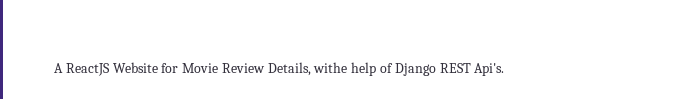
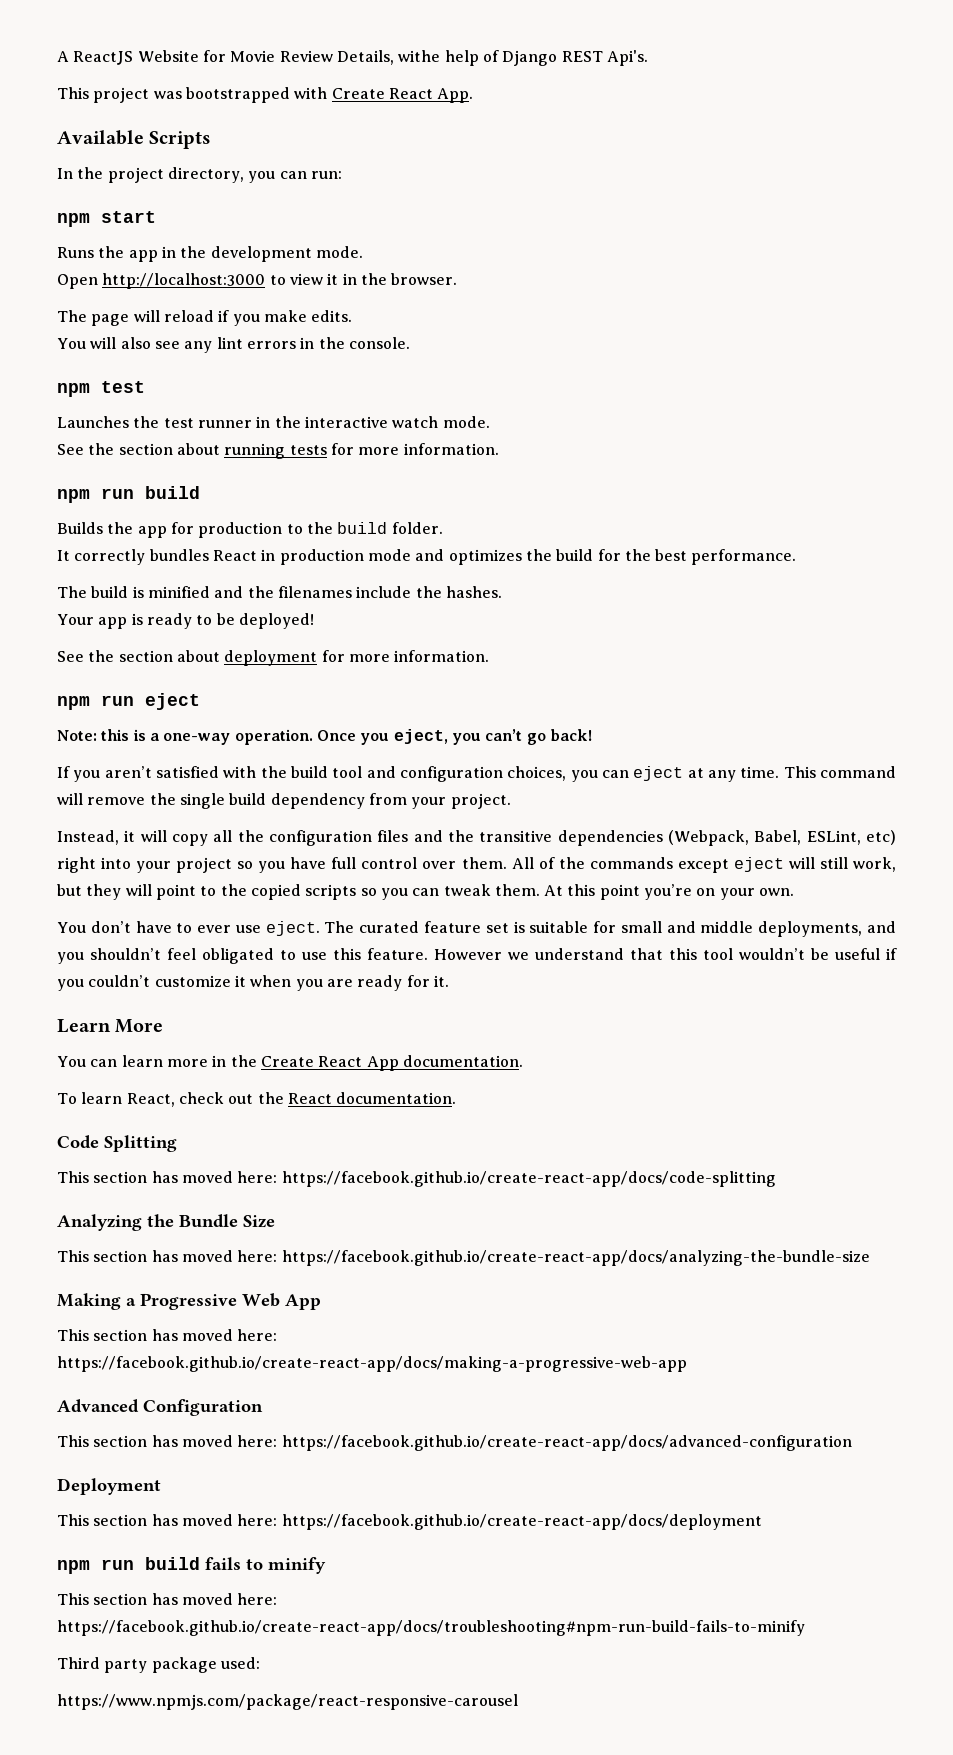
+ This project was bootstrapped with Create React App.
+ Available Scripts
+ In the project directory, you can run:
+ npm start
+ Runs the app in the development mode.
+ Open http://localhost:3000 to view it in the browser.
+ The page will reload if you make edits.
+ You will also see any lint errors in the console.
+ npm test
+ Launches the test runner in the interactive watch mode.
+ See the section about running tests for more information.
+ npm run build
+ Builds the app for production to the build folder.
+ It correctly bundles React in production mode and optimizes the build for the best performance.
+ The build is minified and the filenames include the hashes.
+ Your app is ready to be deployed!
+ See the section about deployment for more information.
+ npm run eject
+ Note: this is a one-way operation. Once you eject, you can’t go back!
+ If you aren’t satisfied with the build tool and configuration choices, you can eject at any time. This command will remove the single build dependency from your project.
+ Instead, it will copy all the configuration files and the transitive dependencies (Webpack, Babel, ESLint, etc) right into your project so you have full control over them. All of the commands except eject will still work, but they will point to the copied scripts so you can tweak them. At this point you’re on your own.
+ You don’t have to ever use eject. The curated feature set is suitable for small and middle deployments, and you shouldn’t feel obligated to use this feature. However we understand that this tool wouldn’t be useful if you couldn’t customize it when you are ready for it.
+ Learn More
+ You can learn more in the Create React App documentation.
+ To learn React, check out the React documentation.
+ Code Splitting
+ This section has moved here: https://facebook.github.io/create-react-app/docs/code-splitting
+ Analyzing the Bundle Size
+ This section has moved here: https://facebook.github.io/create-react-app/docs/analyzing-the-bundle-size
+ Making a Progressive Web App
+ This section has moved here: https://facebook.github.io/create-react-app/docs/making-a-progressive-web-app
+ Advanced Configuration
+ This section has moved here: https://facebook.github.io/create-react-app/docs/advanced-configuration
+ Deployment
+ This section has moved here: https://facebook.github.io/create-react-app/docs/deployment
+ npm run build fails to minify
+ This section has moved here: https://facebook.github.io/create-react-app/docs/troubleshooting#npm-run-build-fails-to-minify
+ Third party package used:
+ https://www.npmjs.com/package/react-responsive-carousel

